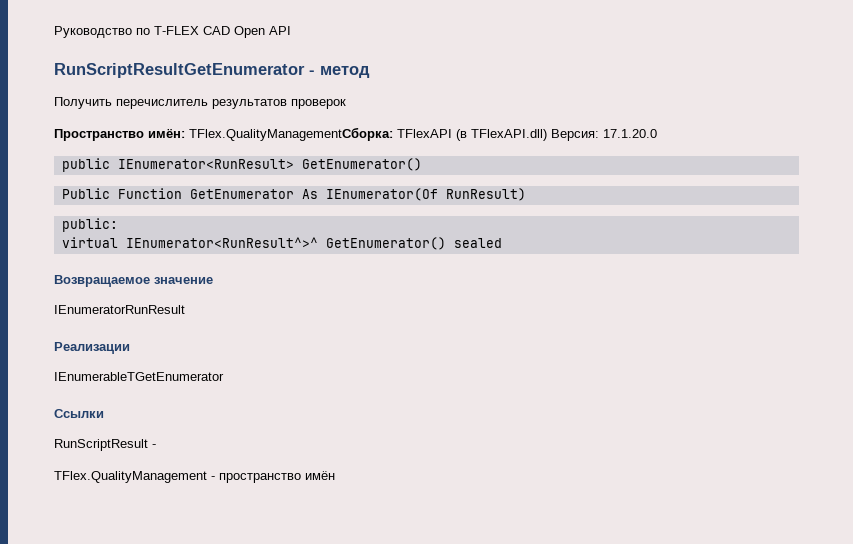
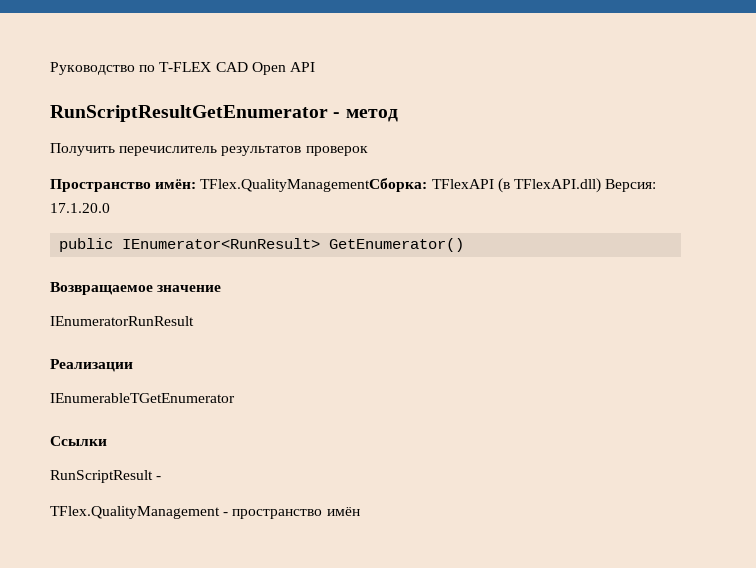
- Public Function GetEnumerator As IEnumerator(Of RunResult)
- public:
- virtual IEnumerator<RunResult^>^ GetEnumerator() sealed

